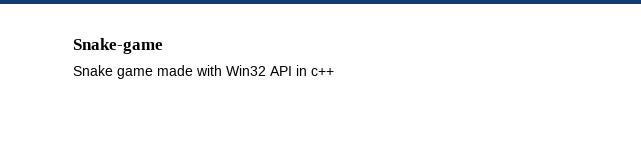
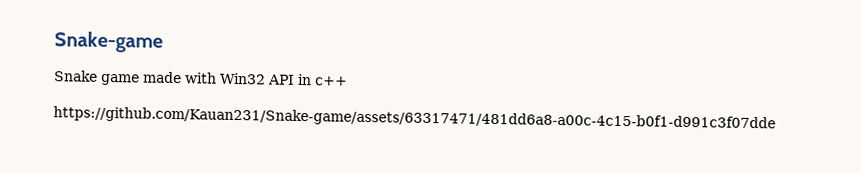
+ https://github.com/Kauan231/Snake-game/assets/63317471/481dd6a8-a00c-4c15-b0f1-d991c3f07dde

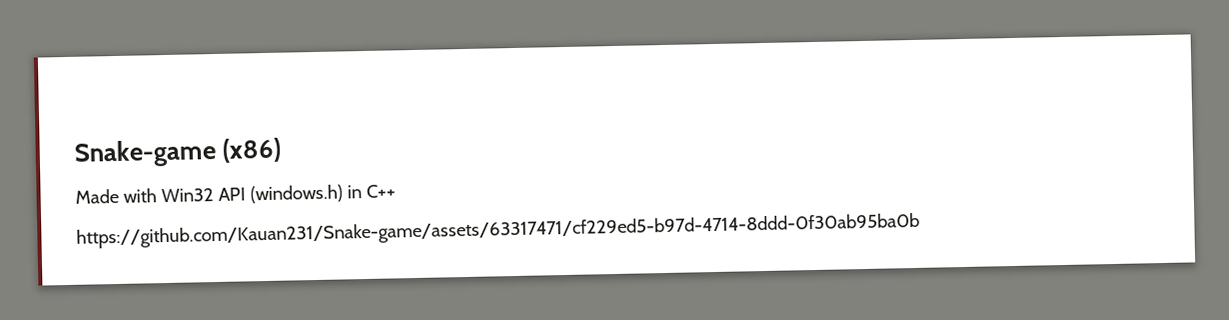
- Snake-game
- Snake game made with Win32 API in c++
- https://github.com/Kauan231/Snake-game/assets/63317471/481dd6a8-a00c-4c15-b0f1-d991c3f07dde
+ Snake-game (x86)
+ Made with Win32 API (windows.h) in C++
+ https://github.com/Kauan231/Snake-game/assets/63317471/cf229ed5-b97d-4714-8ddd-0f30ab95ba0b

